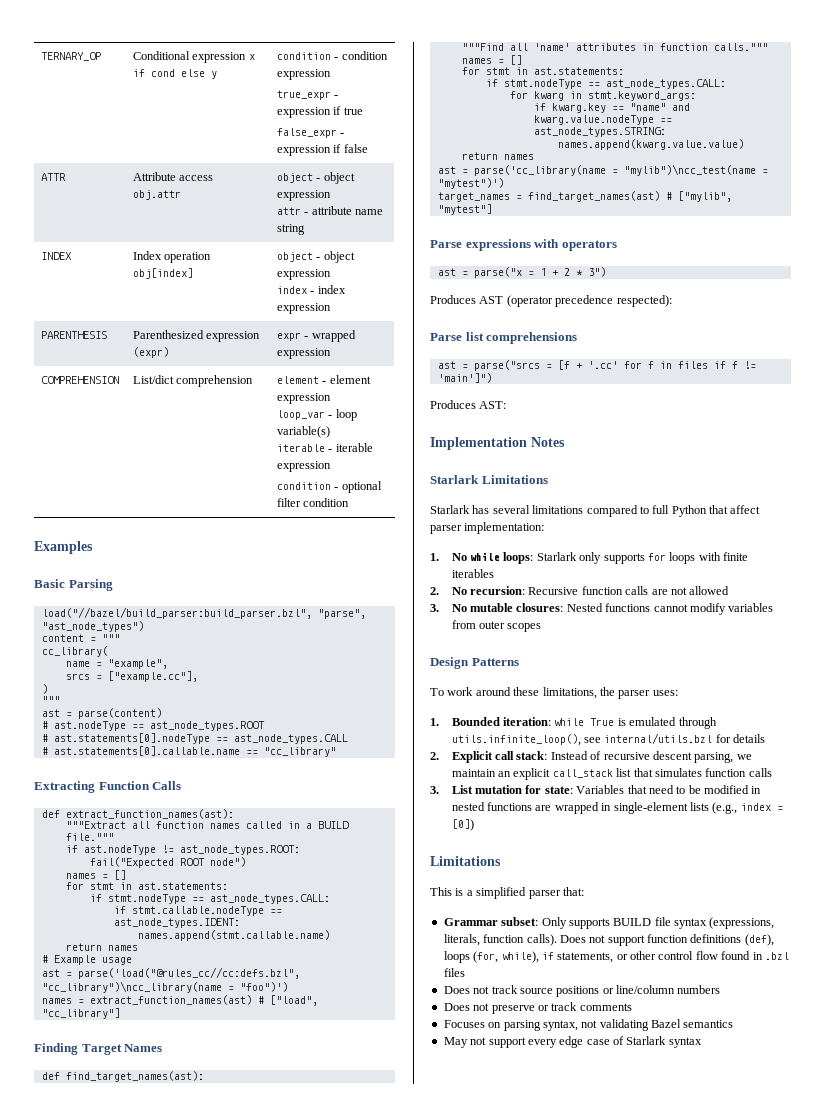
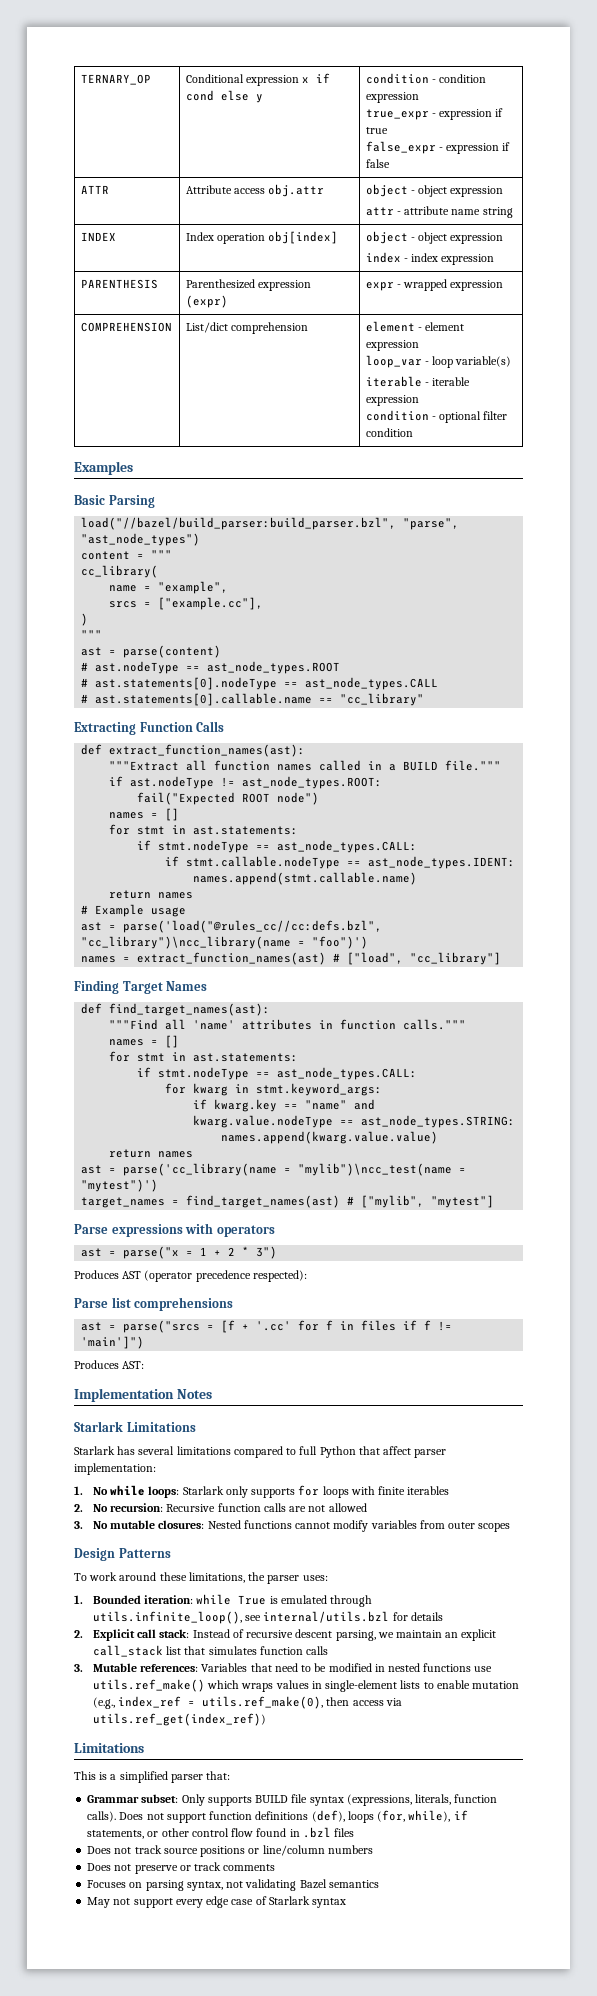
- 3. List mutation for state: Variables that need to be modified in nested functions are wrapped in single-element lists (e.g., index = [0])
+ 3. Mutable references: Variables that need to be modified in nested functions use utils.ref_make() which wraps values in single-element lists to enable mutation (e.g., index_ref = utils.ref_make(0), then access via utils.ref_get(index_ref))

